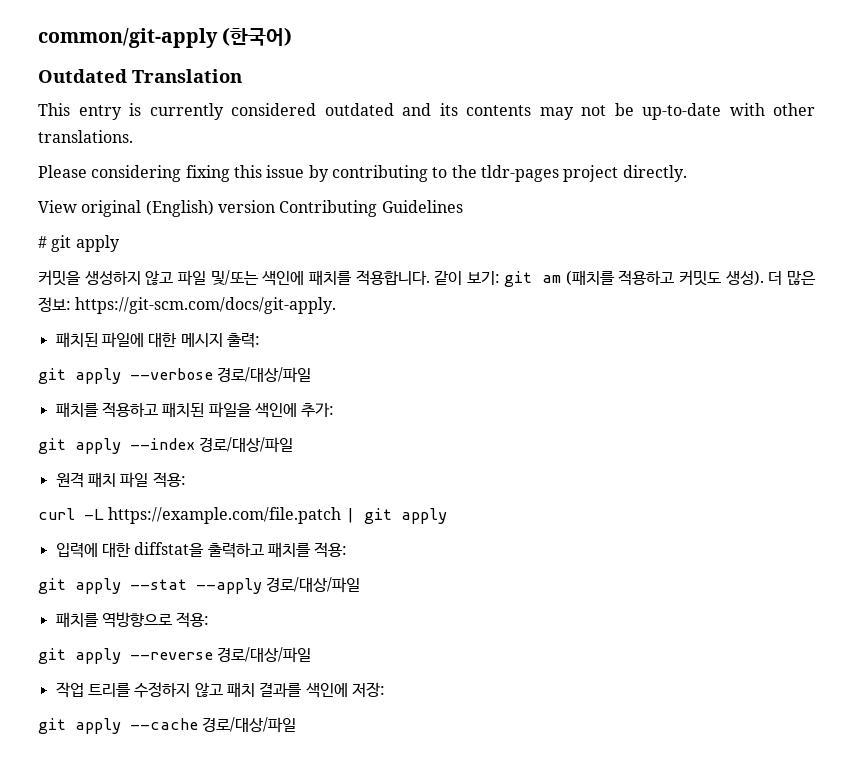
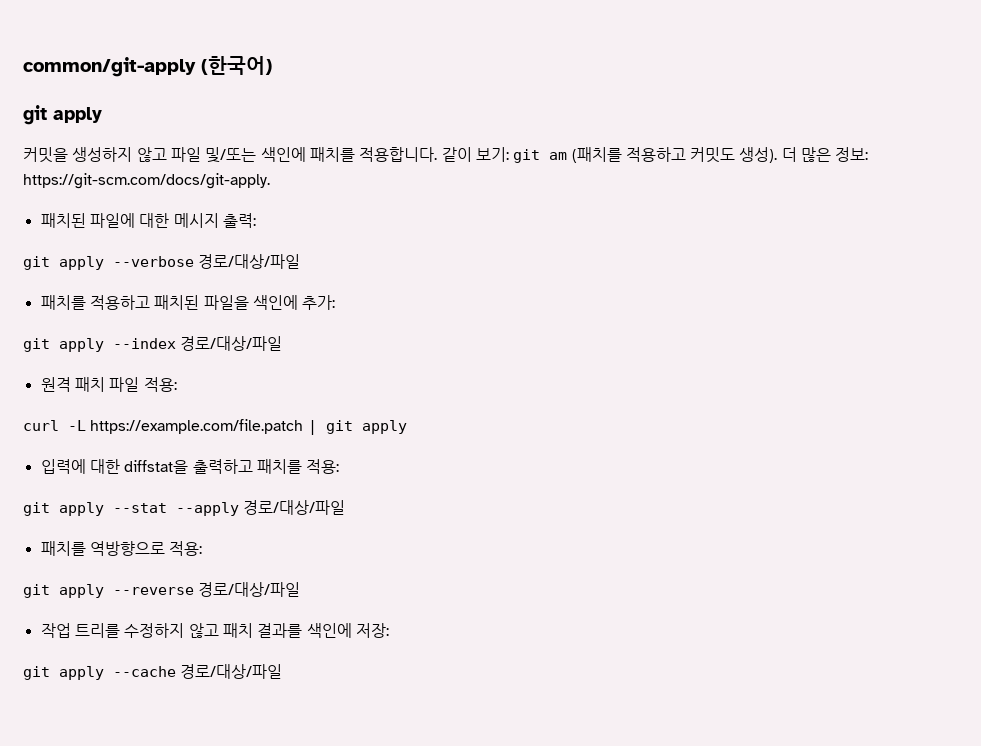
  common/git-apply (한국어)
- Outdated Translation
- This entry is currently considered outdated and its contents may not be up-to-date with other translations.
- Please considering fixing this issue by contributing to the tldr-pages project directly.
- View original (English) version Contributing Guidelines
- # git apply
+ git apply

